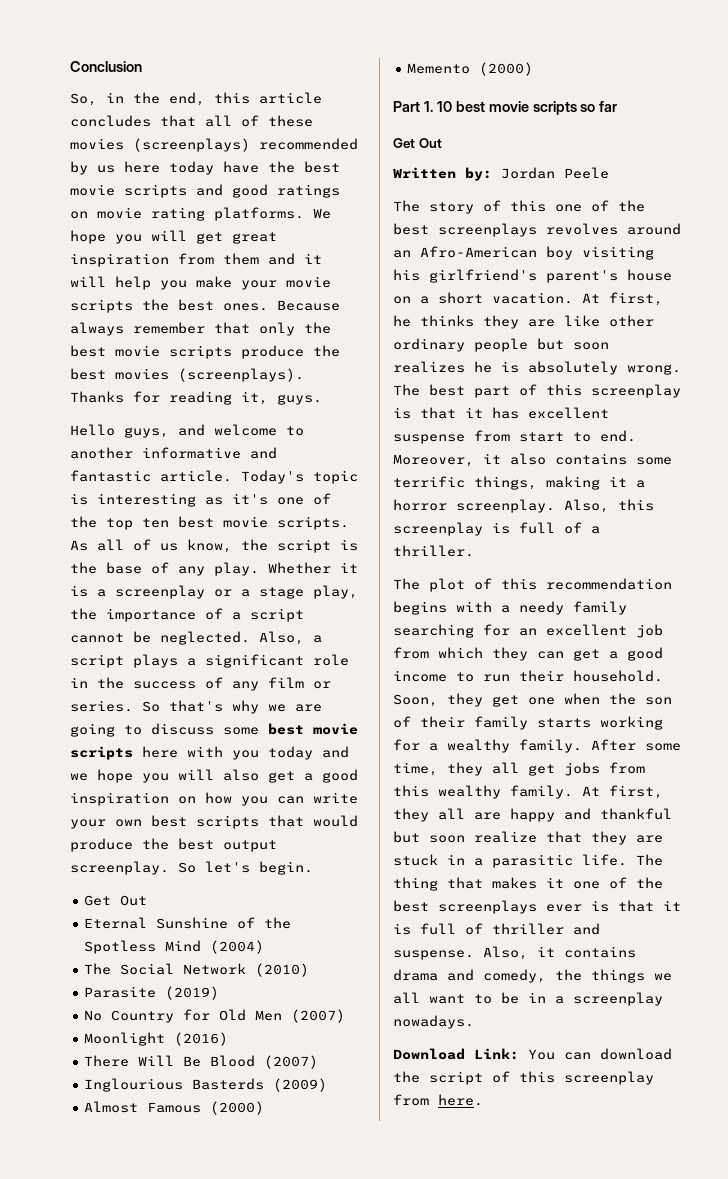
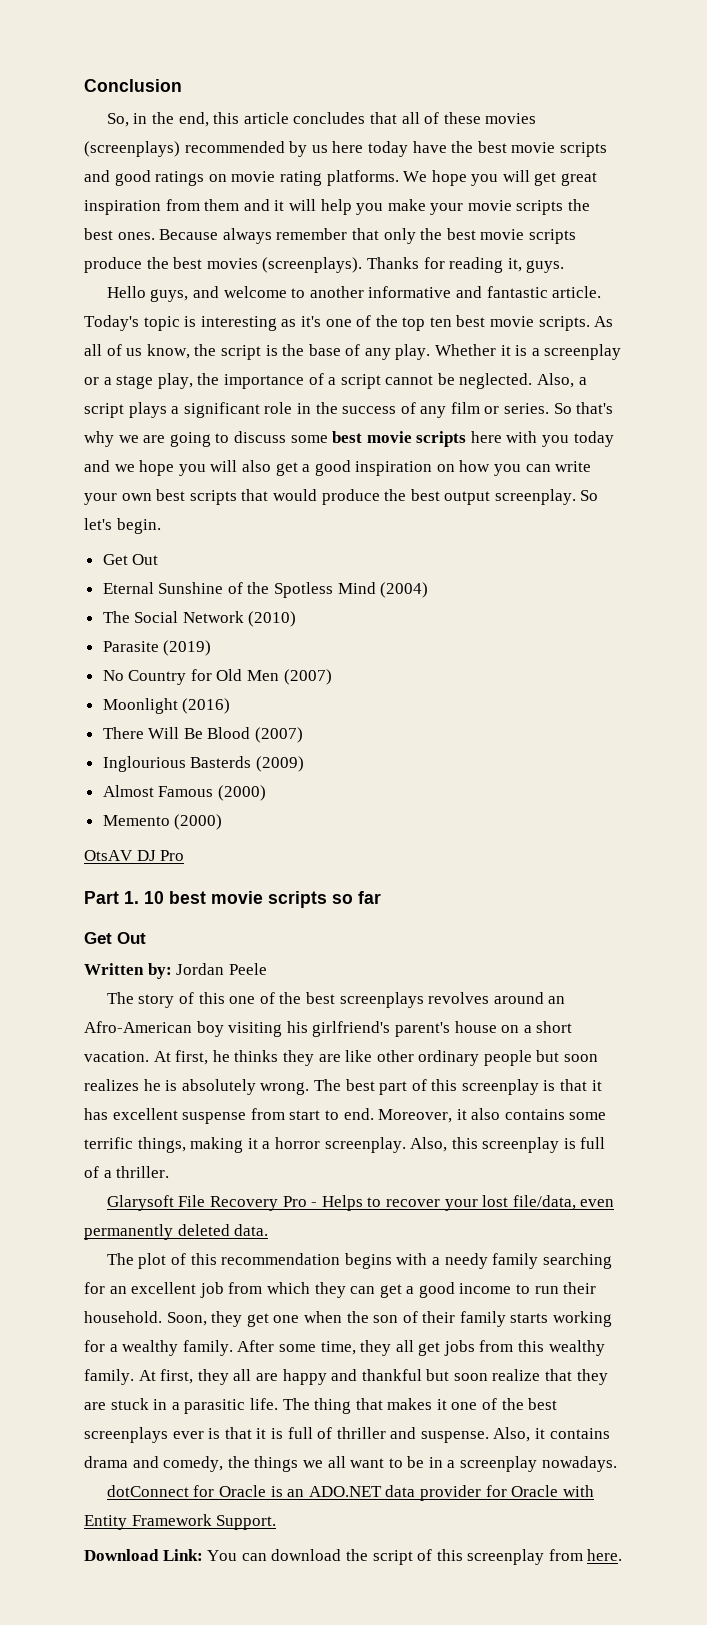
+ OtsAV DJ Pro
+ Glarysoft File Recovery Pro - Helps to recover your lost file/data, even permanently deleted data.
+ dotConnect for Oracle is an ADO.NET data provider for Oracle with Entity Framework Support.

